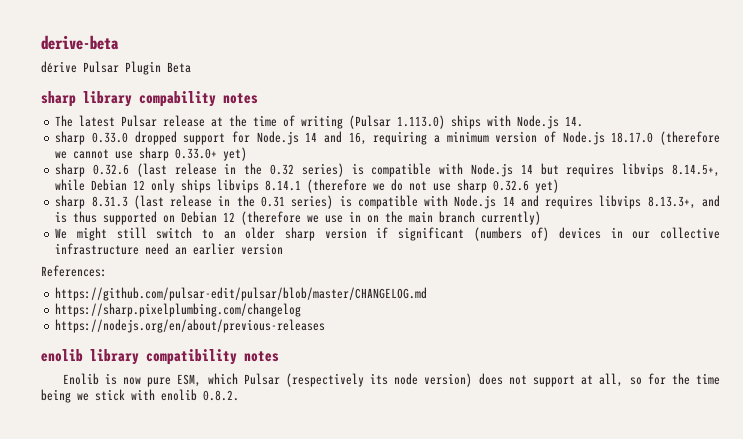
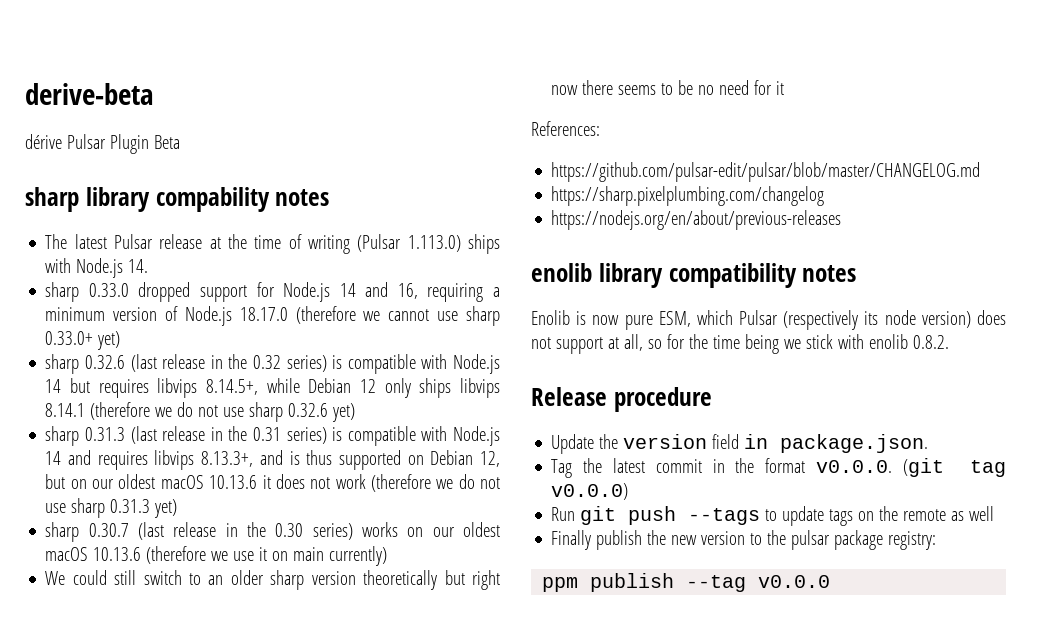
- sharp 8.31.3 (last release in the 0.31 series) is compatible with Node.js 14 and requires libvips 8.13.3+, and is thus supported on Debian 12 (therefore we use in on the main branch currently)
+ sharp 0.31.3 (last release in the 0.31 series) is compatible with Node.js 14 and requires libvips 8.13.3+, and is thus supported on Debian 12, but on our oldest macOS 10.13.6 it does not work (therefore we do not use sharp 0.31.3 yet)
+ sharp 0.30.7 (last release in the 0.30 series) works on our oldest macOS 10.13.6 (therefore we use it on main currently)
- We might still switch to an older sharp version if significant (numbers of) devices in our collective infrastructure need an earlier version
+ We could still switch to an older sharp version theoretically but right now there seems to be no need for it
+ Release procedure
+ Update the version field in package.json.
+ Tag the latest commit in the format v0.0.0. (git tag v0.0.0)
+ Run git push --tags to update tags on the remote as well
+ Finally publish the new version to the pulsar package registry:
+ ppm publish --tag v0.0.0

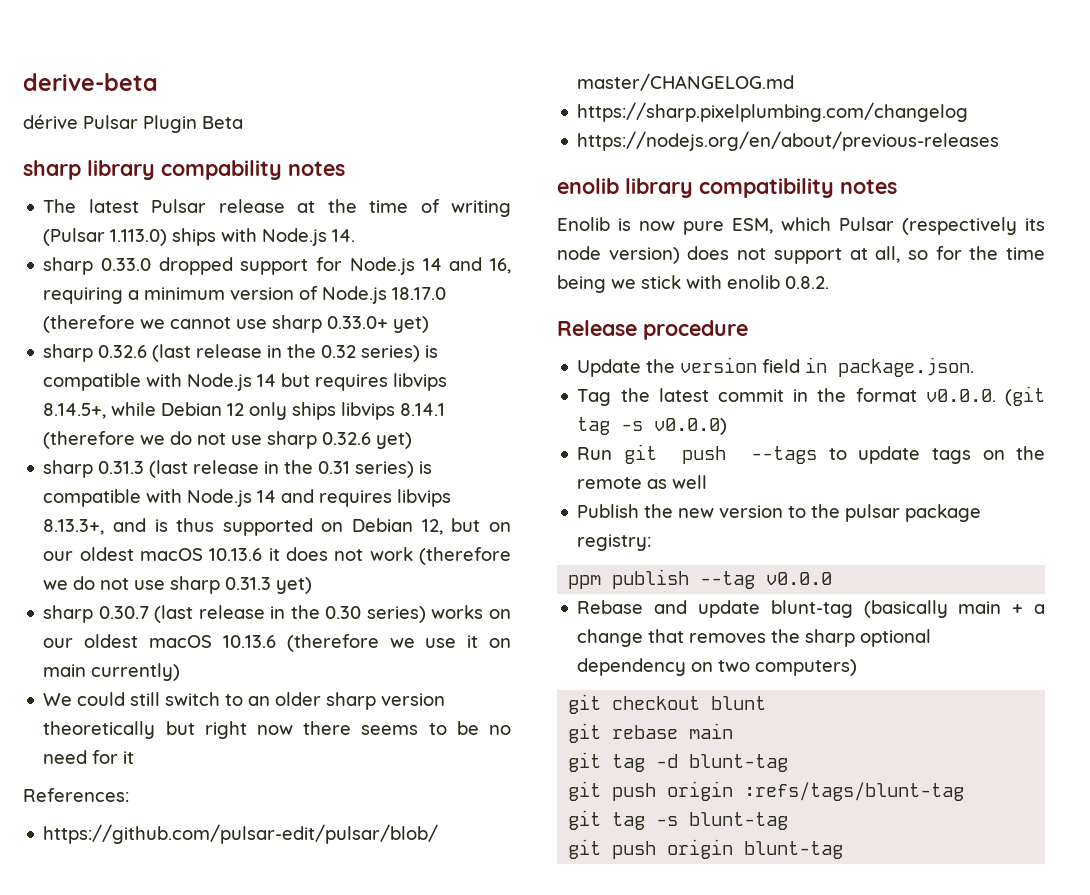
- Tag the latest commit in the format v0.0.0. (git tag v0.0.0)
+ Tag the latest commit in the format v0.0.0. (git tag -s v0.0.0)
- Finally publish the new version to the pulsar package registry:
+ Publish the new version to the pulsar package registry:
+ Rebase and update blunt-tag (basically main + a change that removes the sharp optional dependency on two computers)
+ git checkout blunt
+ git rebase main
+ git tag -d blunt-tag
+ git push origin :refs/tags/blunt-tag
+ git tag -s blunt-tag
+ git push origin blunt-tag

